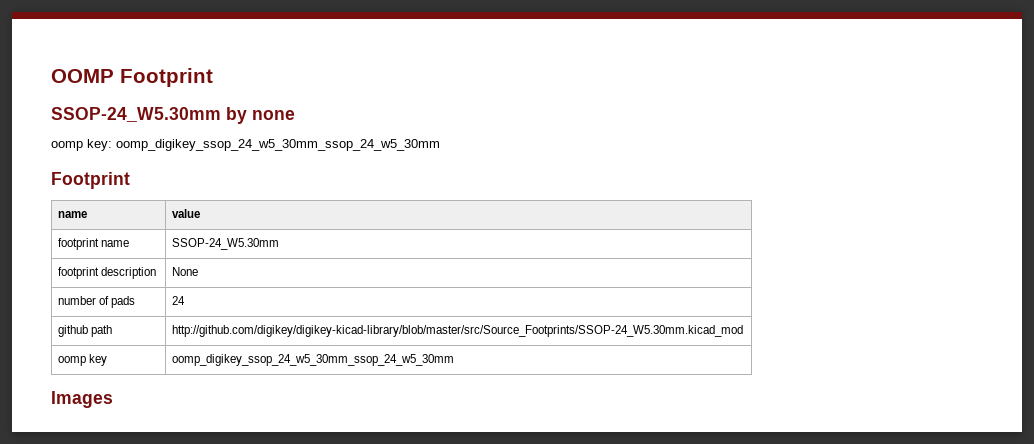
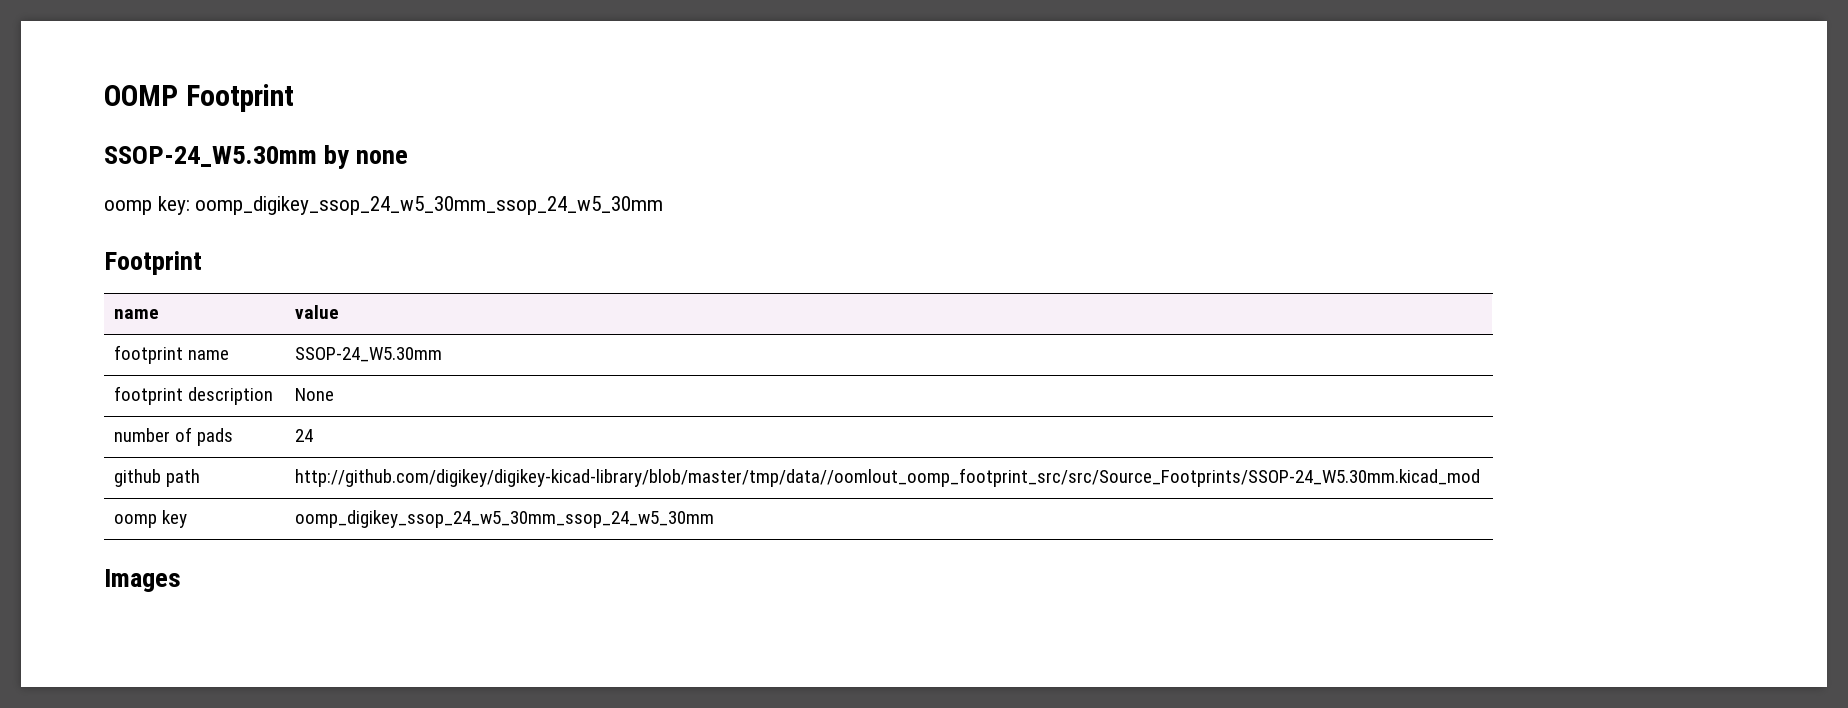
- github path | http://github.com/digikey/digikey-kicad-library/blob/master/src/Source_Footprints/SSOP-24_W5.30mm.kicad_mod
+ github path | http://github.com/digikey/digikey-kicad-library/blob/master/tmp/data//oomlout_oomp_footprint_src/src/Source_Footprints/SSOP-24_W5.30mm.kicad_mod

